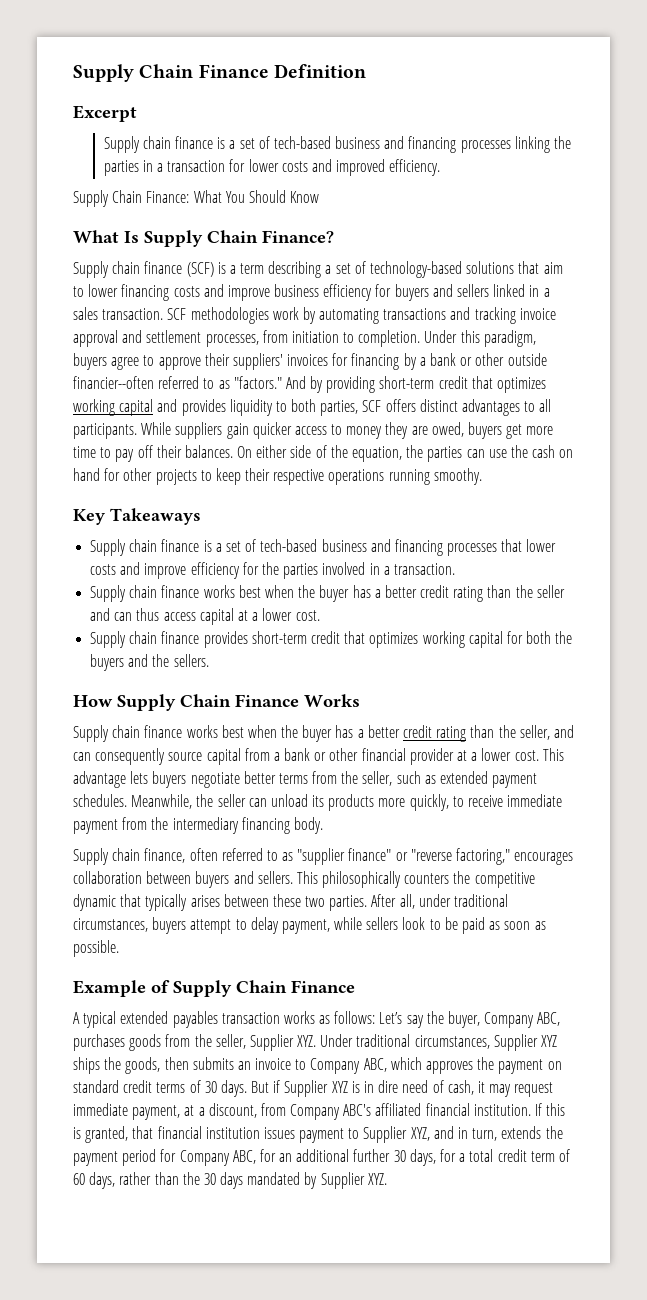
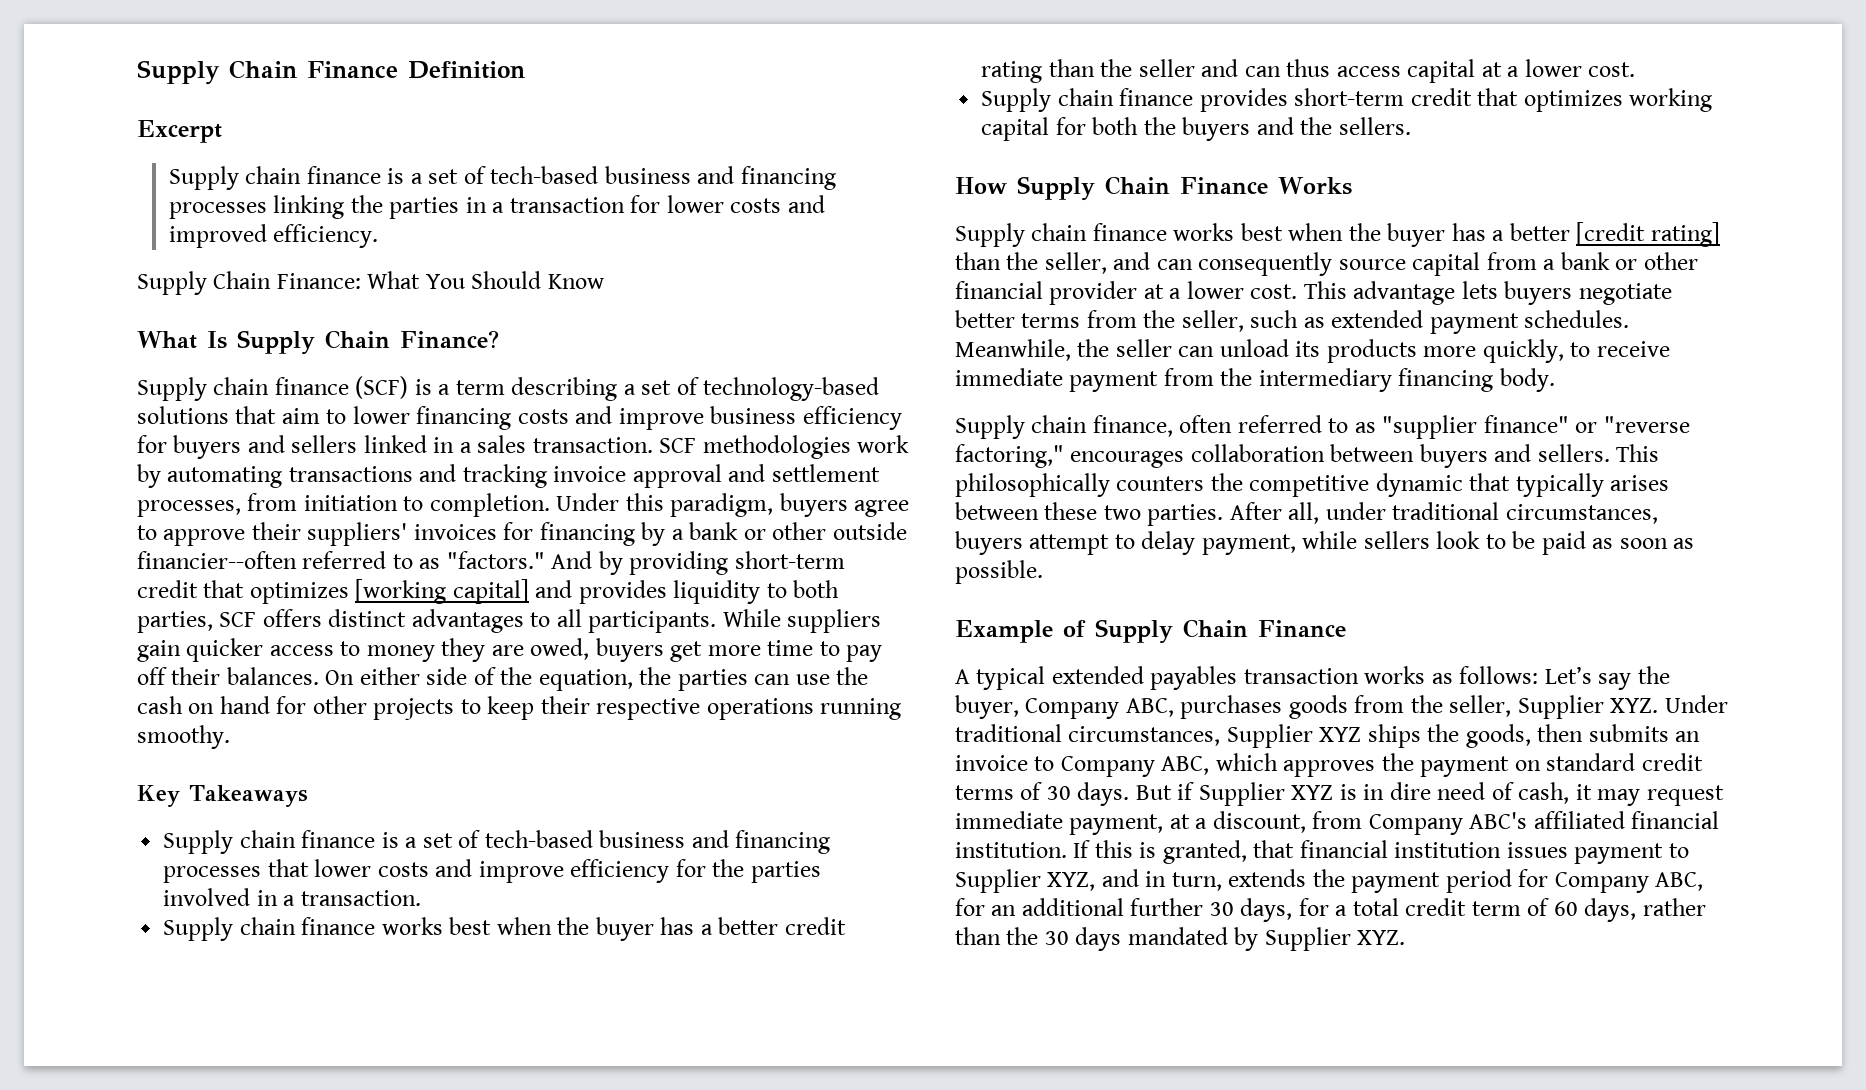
- And by providing short-term credit that optimizes working capital and provides liquidity to both parties, SCF offers distinct advantages to all participants.
+ And by providing short-term credit that optimizes [working capital] and provides liquidity to both parties, SCF offers distinct advantages to all participants.
- Supply chain finance works best when the buyer has a better credit rating than the seller, and can consequently source capital from a bank or other financial provider at a lower cost.
+ Supply chain finance works best when the buyer has a better [credit rating] than the seller, and can consequently source capital from a bank or other financial provider at a lower cost.

